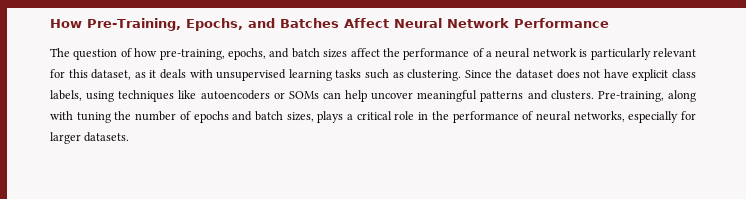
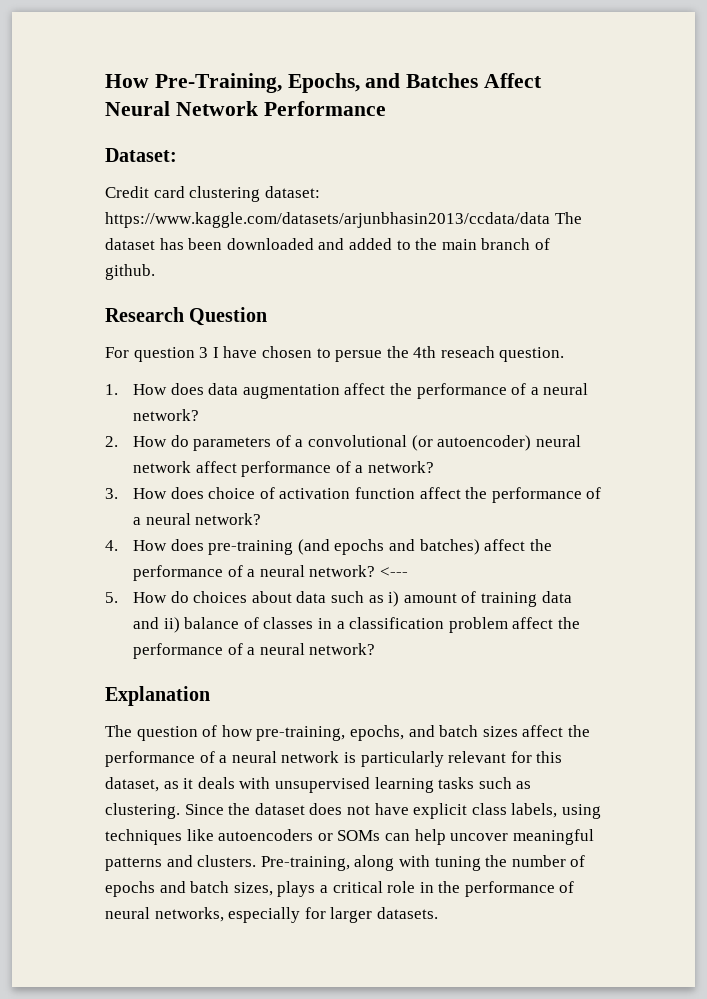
+ Dataset:
+ Credit card clustering dataset: https://www.kaggle.com/datasets/arjunbhasin2013/ccdata/data The dataset has been downloaded and added to the main branch of github.
+ Research Question
+ For question 3 I have chosen to persue the 4th reseach question.
+ 1. How does data augmentation affect the performance of a neural network?
+ 2. How do parameters of a convolutional (or autoencoder) neural network affect performance of a network?
+ 3. How does choice of activation function affect the performance of a neural network?
+ 4. How does pre-training (and epochs and batches) affect the performance of a neural network? <---
+ 5. How do choices about data such as i) amount of training data and ii) balance of classes in a classification problem affect the performance of a neural network?
+ Explanation

